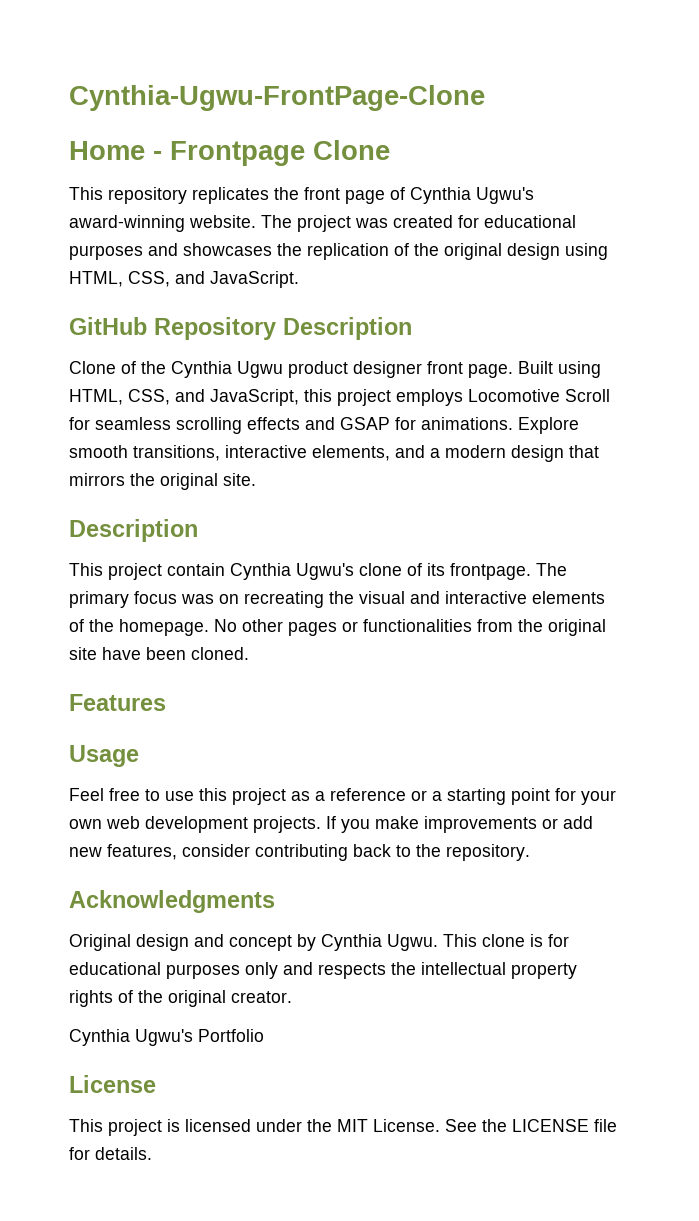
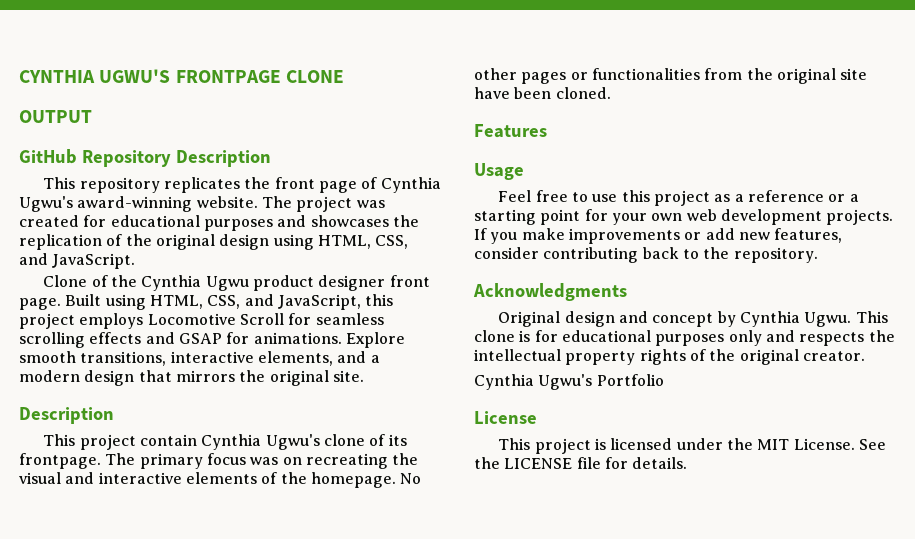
- Cynthia-Ugwu-FrontPage-Clone
- Home - Frontpage Clone
+ CYNTHIA UGWU'S FRONTPAGE CLONE
+ OUTPUT
+ GitHub Repository Description
- GitHub Repository Description

